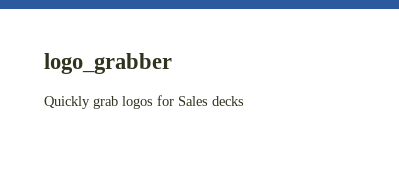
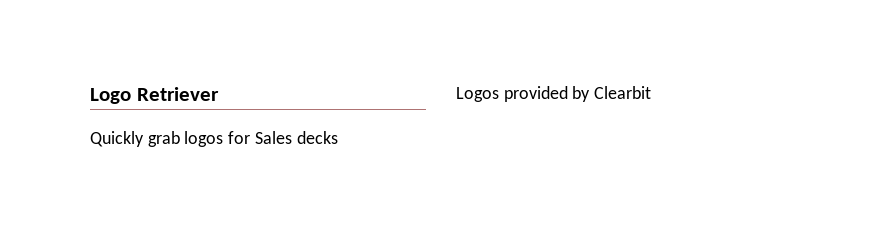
- logo_grabber
+ Logo Retriever
+ Logos provided by Clearbit

